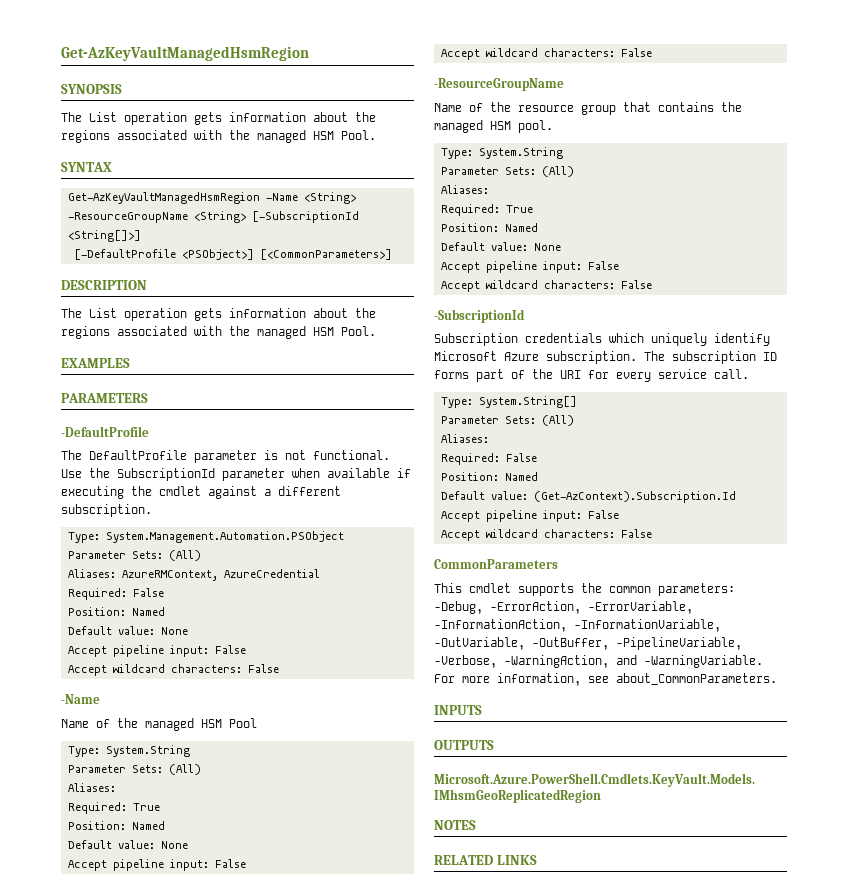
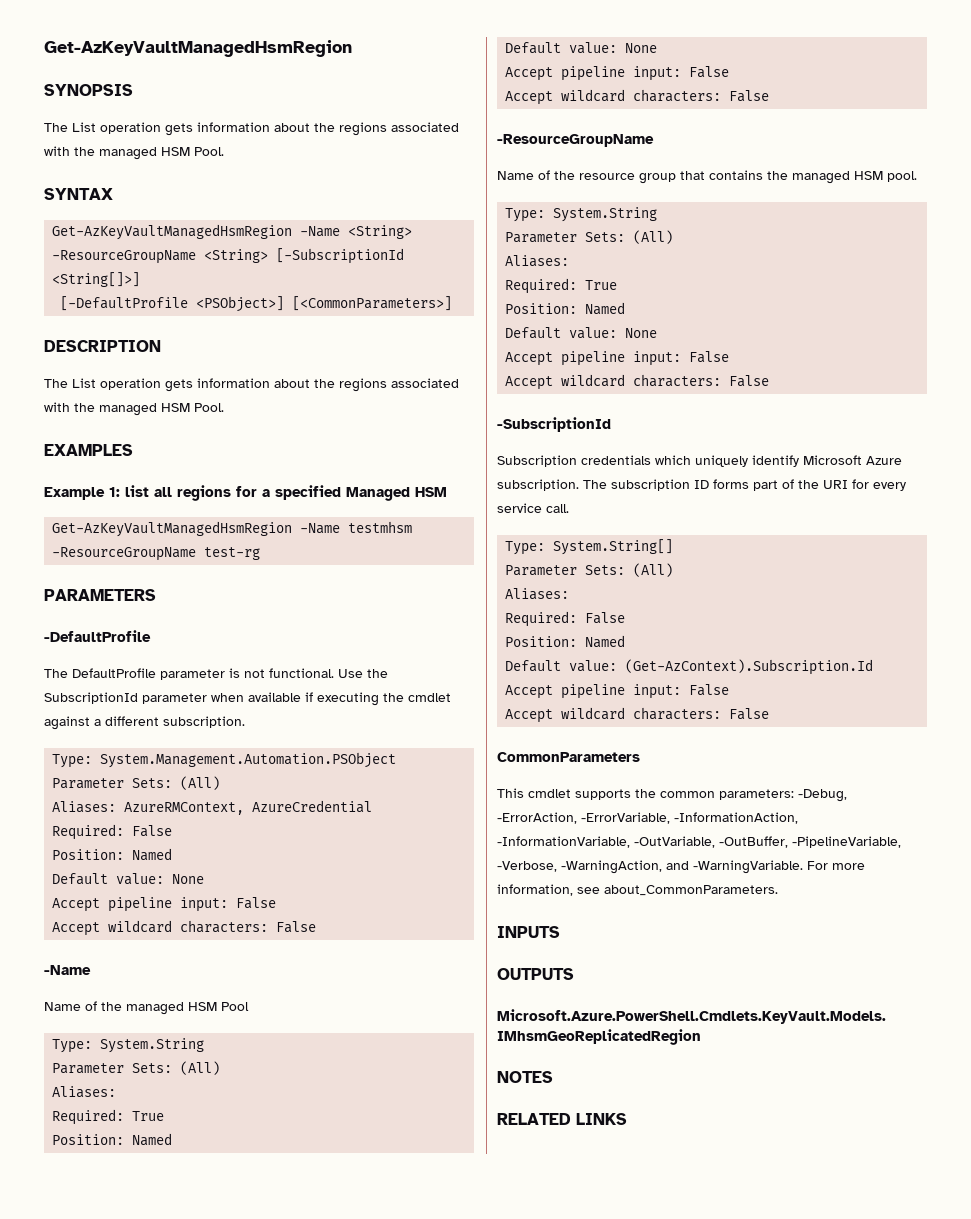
+ Example 1: list all regions for a specified Managed HSM
+ Get-AzKeyVaultManagedHsmRegion -Name testmhsm -ResourceGroupName test-rg

